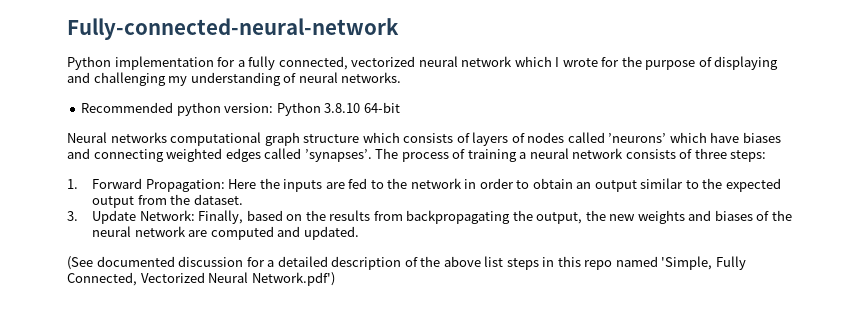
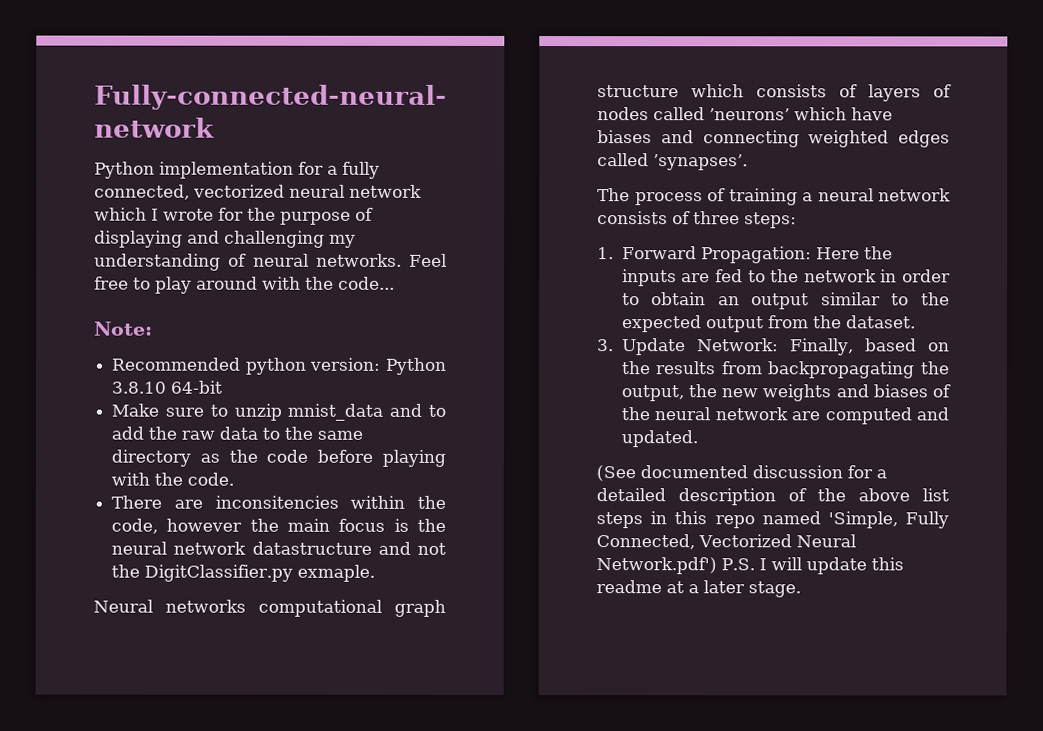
+ Feel free to play around with the code...
+ Note:
+ Make sure to unzip mnist_data and to add the raw data to the same directory as the code before playing with the code.
+ There are inconsitencies within the code, however the main focus is the neural network datastructure and not the DigitClassifier.py exmaple.
- Neural networks computational graph structure which consists of layers of nodes called ’neurons’ which have biases and connecting weighted edges called ’synapses’. The process of training a neural network consists of three steps:
+ Neural networks computational graph structure which consists of layers of nodes called ’neurons’ which have biases and connecting weighted edges called ’synapses’.
+ The process of training a neural network consists of three steps:
- (See documented discussion for a detailed description of the above list steps in this repo named 'Simple, Fully Connected, Vectorized Neural Network.pdf')
+ (See documented discussion for a detailed description of the above list steps in this repo named 'Simple, Fully Connected, Vectorized Neural Network.pdf') P.S. I will update this readme at a later stage.

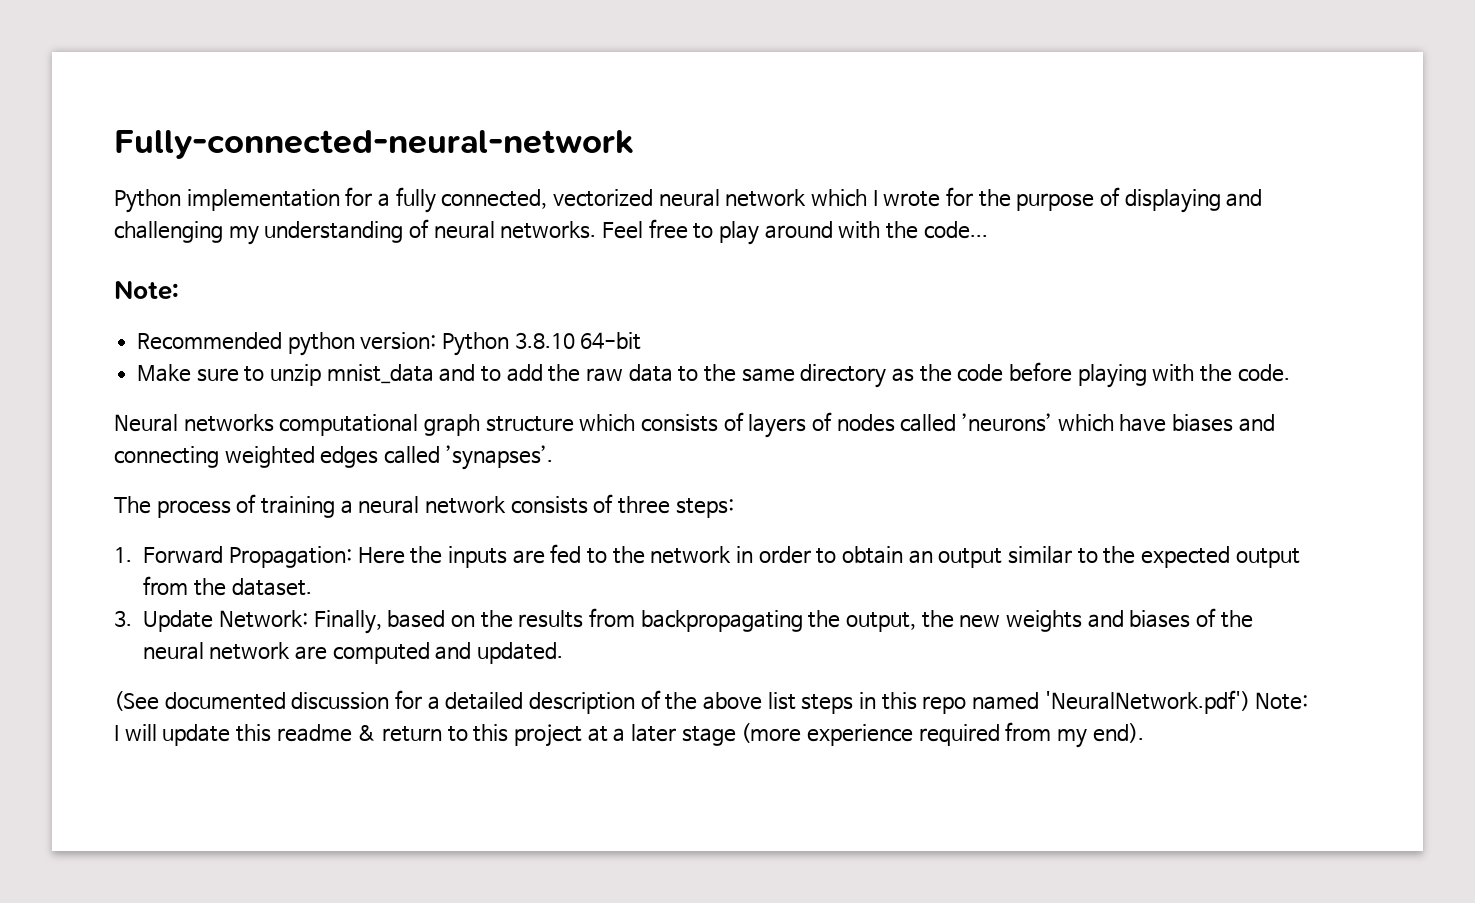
- There are inconsitencies within the code, however the main focus is the neural network datastructure and not the DigitClassifier.py exmaple.
- (See documented discussion for a detailed description of the above list steps in this repo named 'Simple, Fully Connected, Vectorized Neural Network.pdf') P.S. I will update this readme at a later stage.
+ (See documented discussion for a detailed description of the above list steps in this repo named 'NeuralNetwork.pdf') Note: I will update this readme & return to this project at a later stage (more experience required from my end).

